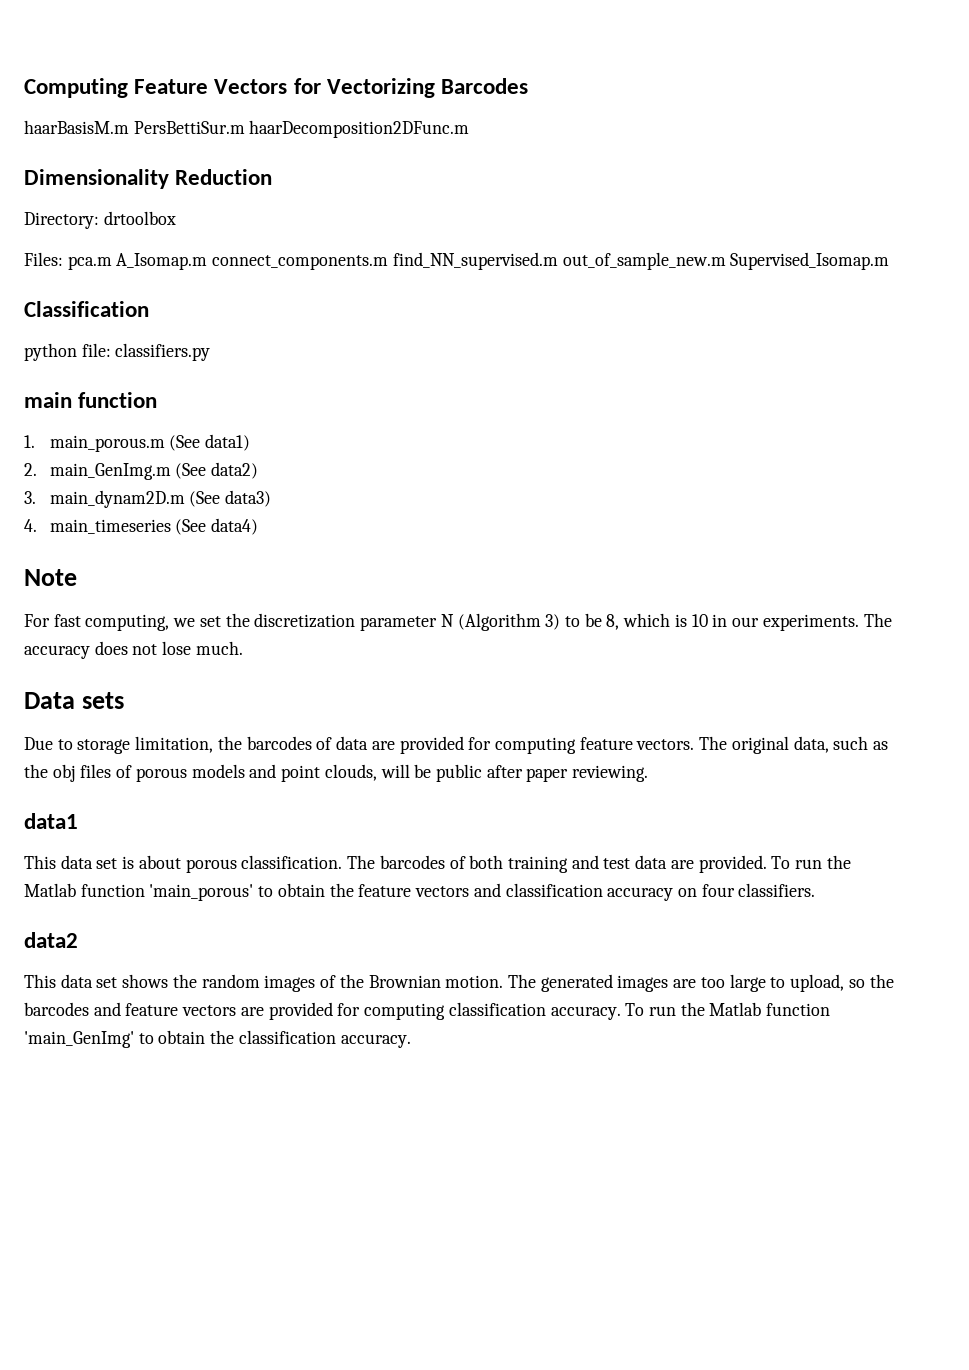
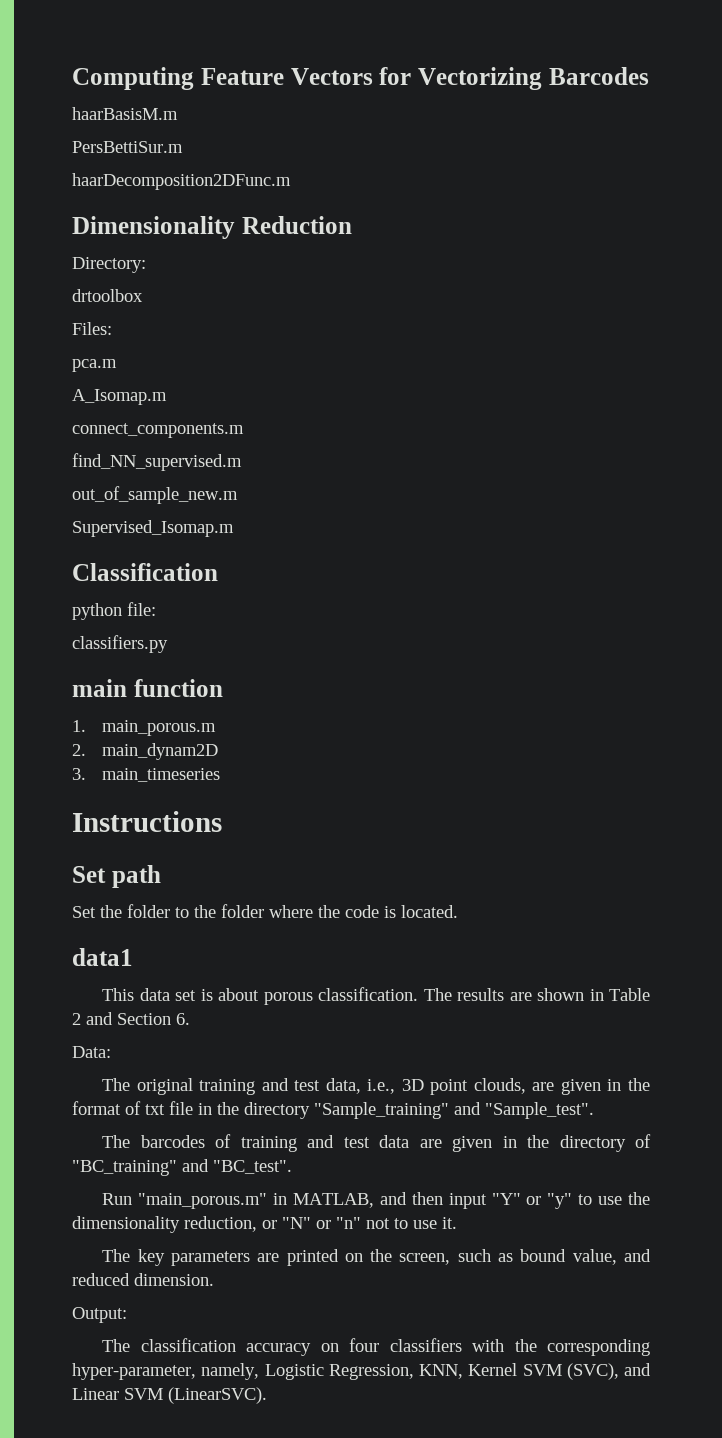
- haarBasisM.m PersBettiSur.m haarDecomposition2DFunc.m
+ haarBasisM.m
+ PersBettiSur.m
+ haarDecomposition2DFunc.m
- Directory: drtoolbox
+ Directory:
+ drtoolbox
- Files: pca.m A_Isomap.m connect_components.m find_NN_supervised.m out_of_sample_new.m Supervised_Isomap.m
+ Files:
+ pca.m
+ A_Isomap.m
+ connect_components.m
+ find_NN_supervised.m
+ out_of_sample_new.m
+ Supervised_Isomap.m
- python file: classifiers.py
+ python file:
+ classifiers.py
- 1. main_porous.m (See data1)
+ 1. main_porous.m
- 2. main_GenImg.m (See data2)
- 3. main_dynam2D.m (See data3)
- 4. main_timeseries (See data4)
- Note
- For fast computing, we set the discretization parameter N (Algorithm 3) to be 8, which is 10 in our experiments. The accuracy does not lose much.
- Data sets
- Due to storage limitation, the barcodes of data are provided for computing feature vectors. The original data, such as the obj files of porous models and point clouds, will be public after paper reviewing.
+ 2. main_dynam2D
+ 3. main_timeseries
+ Instructions
+ Set path
+ Set the folder to the folder where the code is located.
- The barcodes of both training and test data are provided. To run the Matlab function 'main_porous' to obtain the feature vectors and classification accuracy on four classifiers.
- data2
- This data set shows the random images of the Brownian motion. The generated images are too large to upload, so the barcodes and feature vectors are provided for computing classification accuracy. To run the Matlab function 'main_GenImg' to obtain the classification accuracy.
+ The results are shown in Table 2 and Section 6.
+ Data:
+ The original training and test data, i.e., 3D point clouds, are given in the format of txt file in the directory "Sample_training" and "Sample_test".
+ The barcodes of training and test data are given in the directory of "BC_training" and "BC_test".
+ Run "main_porous.m" in MATLAB, and then input "Y" or "y" to use the dimensionality reduction, or "N" or "n" not to use it.
+ The key parameters are printed on the screen, such as bound value, and reduced dimension.
+ Output:
+ The classification accuracy on four classifiers with the corresponding hyper-parameter, namely, Logistic Regression, KNN, Kernel SVM (SVC), and Linear SVM (LinearSVC).

